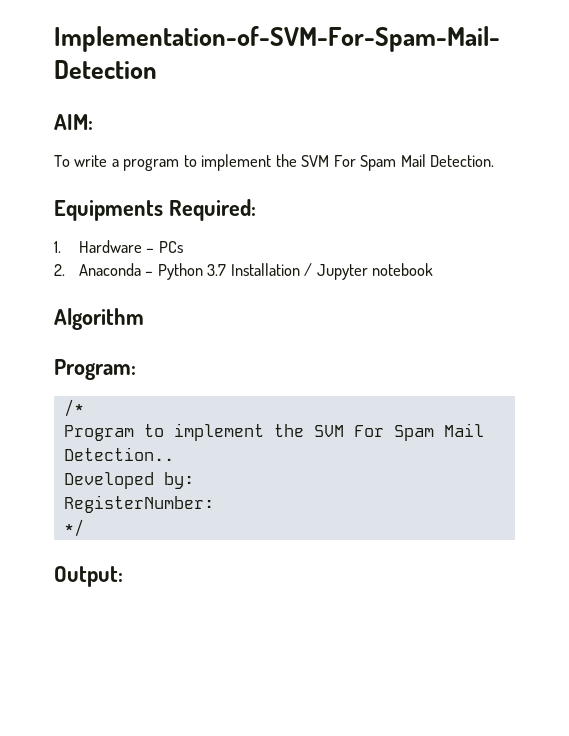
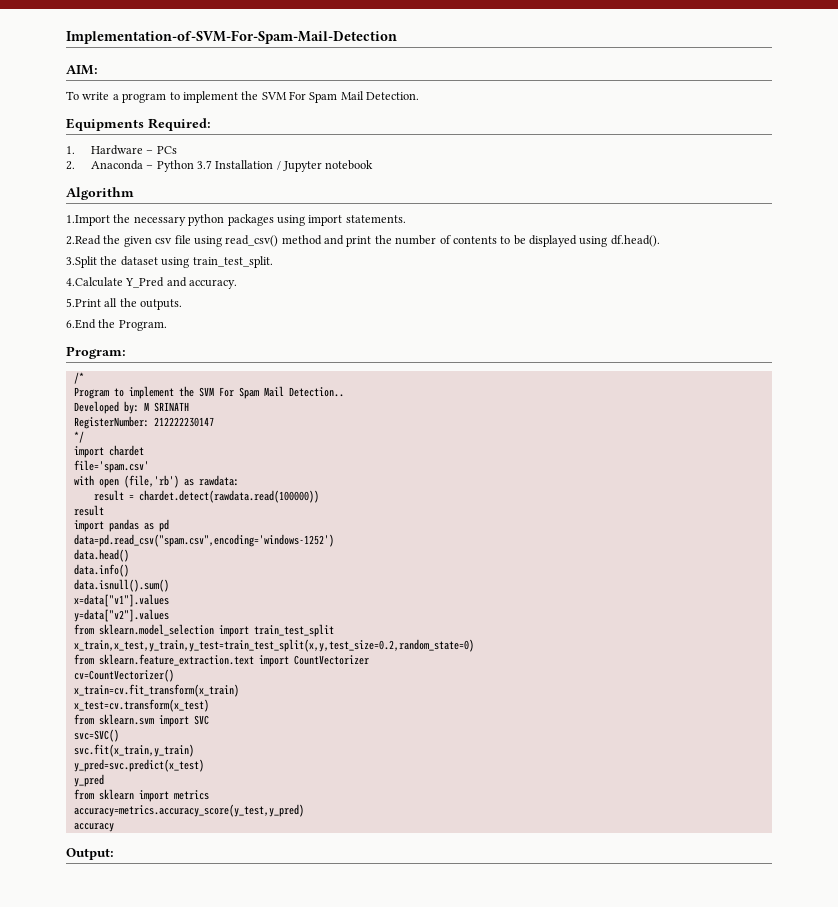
+ 1.Import the necessary python packages using import statements.
+ 2.Read the given csv file using read_csv() method and print the number of contents to be displayed using df.head().
+ 3.Split the dataset using train_test_split.
+ 4.Calculate Y_Pred and accuracy.
+ 5.Print all the outputs.
+ 6.End the Program.
- Developed by:
+ Developed by: M SRINATH
- RegisterNumber:
+ RegisterNumber: 212222230147
+ import chardet
+ file='spam.csv'
+ with open (file,'rb') as rawdata:
+ result = chardet.detect(rawdata.read(100000))
+ result
+ import pandas as pd
+ data=pd.read_csv("spam.csv",encoding='windows-1252')
+ data.head()
+ data.info()
+ data.isnull().sum()
+ x=data["v1"].values
+ y=data["v2"].values
+ from sklearn.model_selection import train_test_split
+ x_train,x_test,y_train,y_test=train_test_split(x,y,test_size=0.2,random_state=0)
+ from sklearn.feature_extraction.text import CountVectorizer
+ cv=CountVectorizer()
+ x_train=cv.fit_transform(x_train)
+ x_test=cv.transform(x_test)
+ from sklearn.svm import SVC
+ svc=SVC()
+ svc.fit(x_train,y_train)
+ y_pred=svc.predict(x_test)
+ y_pred
+ from sklearn import metrics
+ accuracy=metrics.accuracy_score(y_test,y_pred)
+ accuracy

